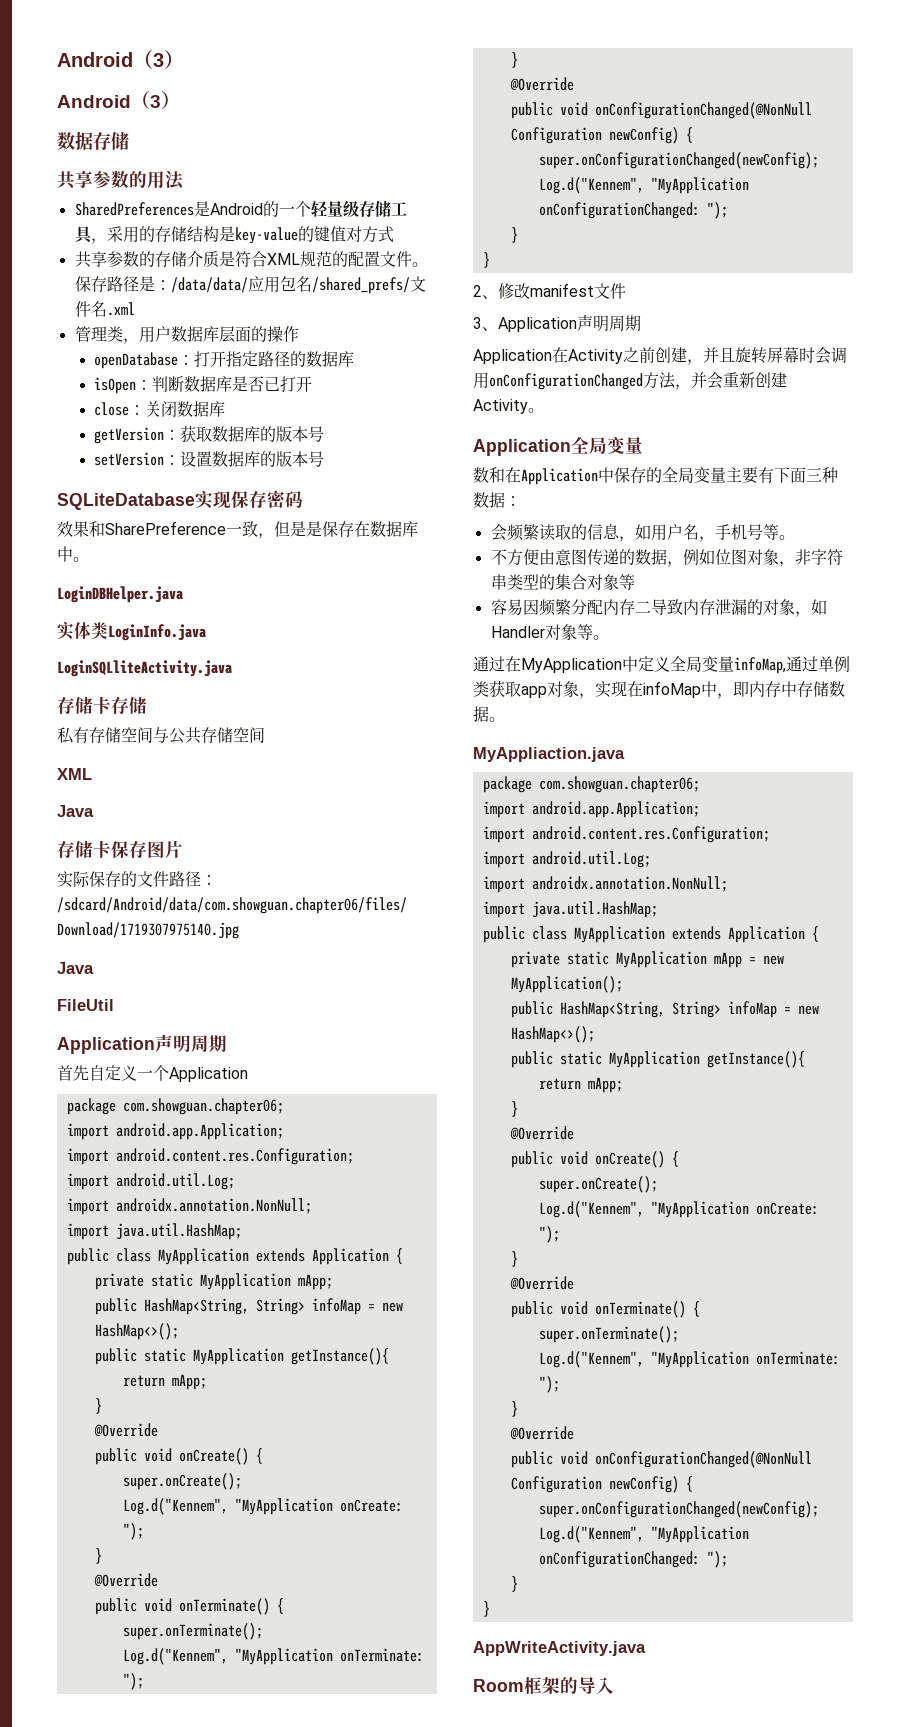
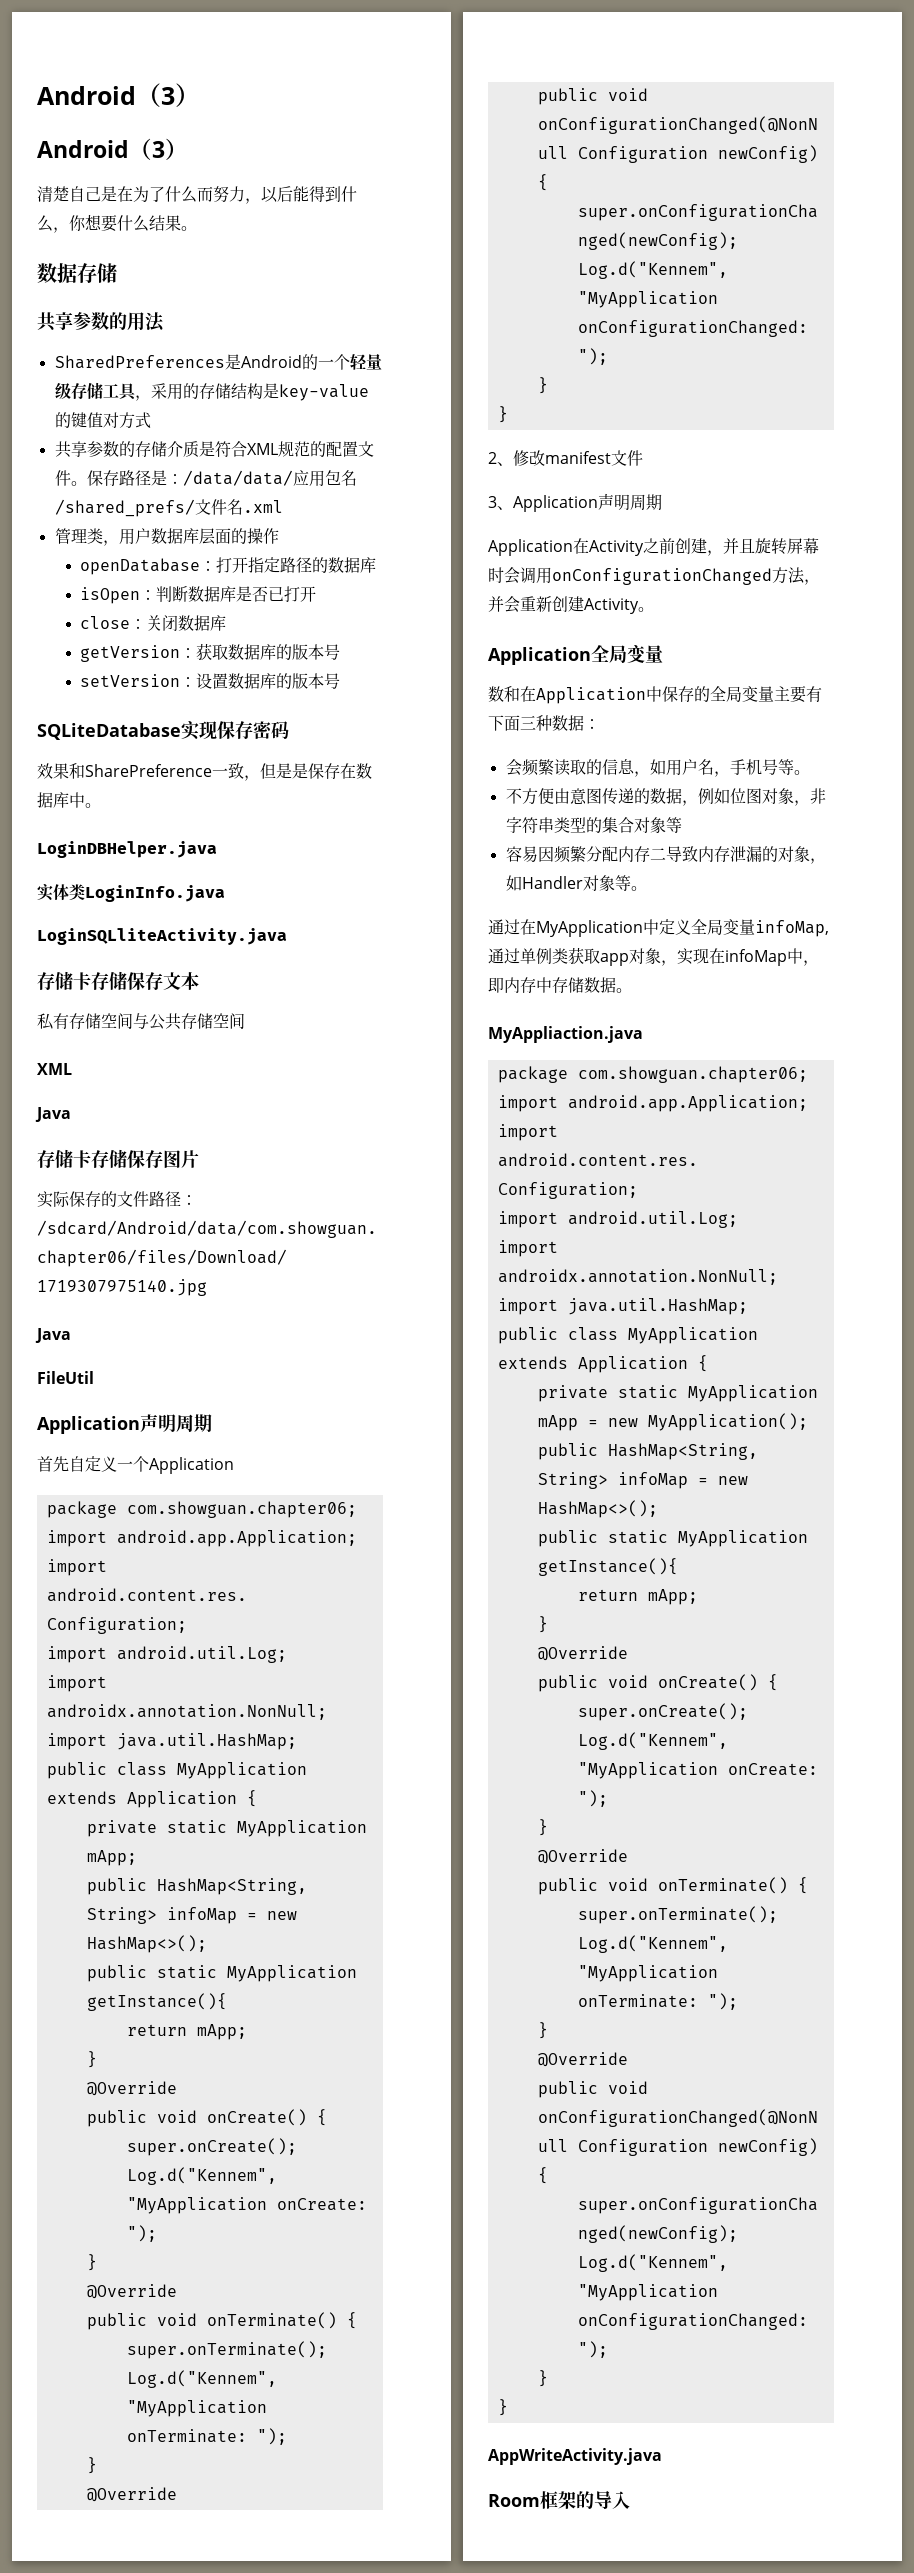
+ 清楚自己是在为了什么而努力，以后能得到什么，你想要什么结果。
- 存储卡存储
+ 存储卡存储保存文本
- 存储卡保存图片
+ 存储卡存储保存图片

